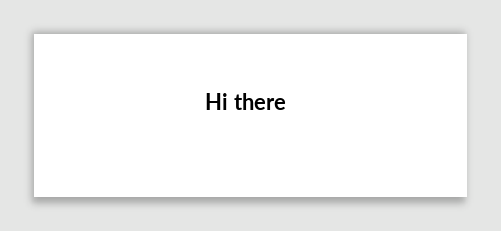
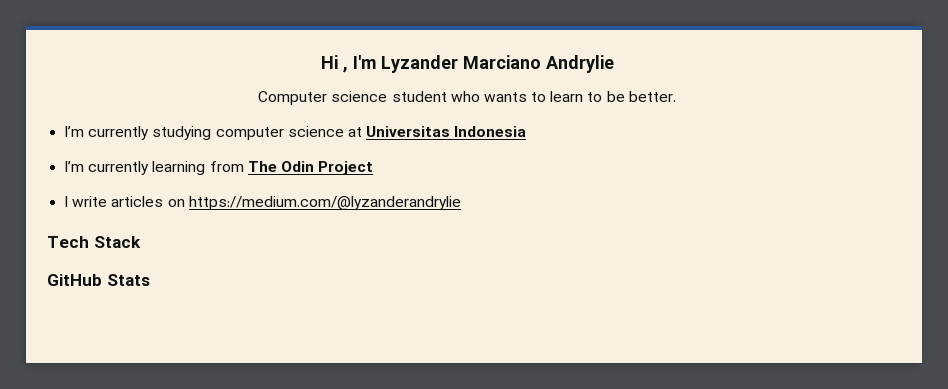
- Hi there
+ Hi , I'm Lyzander Marciano Andrylie
+ Computer science student who wants to learn to be better.
+ I’m currently studying computer science at Universitas Indonesia
+ I’m currently learning from The Odin Project
+ I write articles on https://medium.com/@lyzanderandrylie
+ Tech Stack
+ GitHub Stats

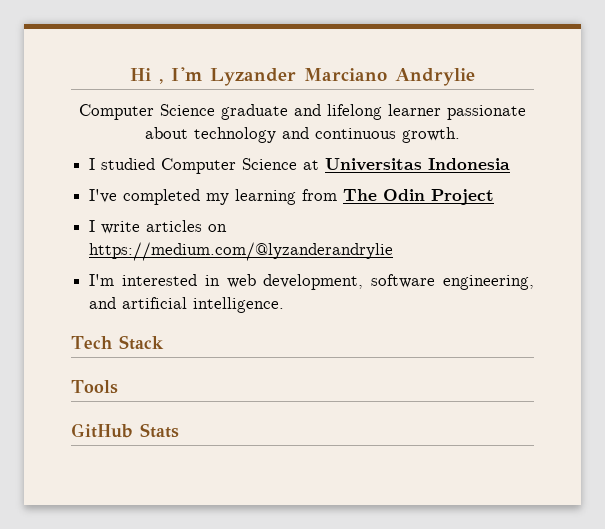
- Computer science student who wants to learn to be better.
- I’m currently studying computer science at Universitas Indonesia
+ Computer Science graduate and lifelong learner passionate about technology and continuous growth.
+ I studied Computer Science at Universitas Indonesia
- I’m currently learning from The Odin Project
+ I've completed my learning from The Odin Project
+ I'm interested in web development, software engineering, and artificial intelligence.
+ Tools

